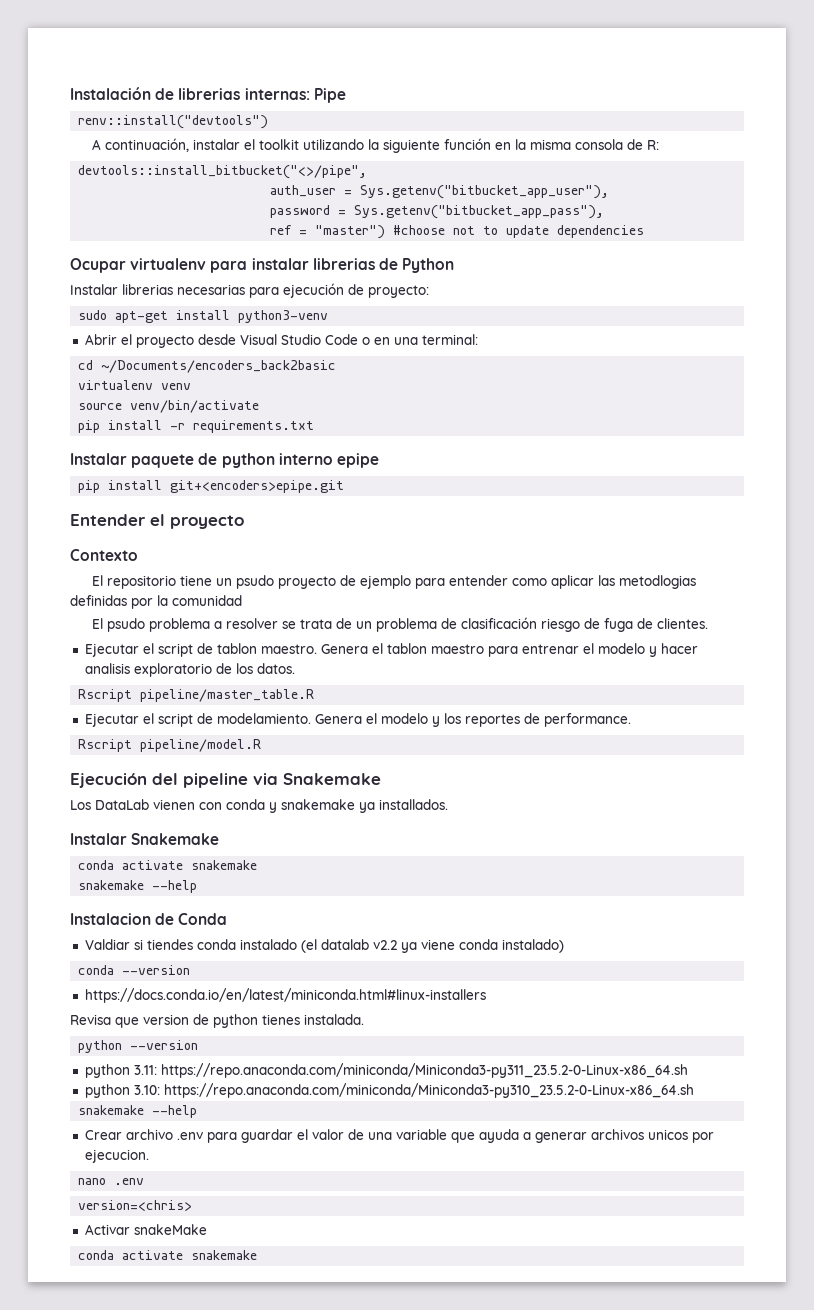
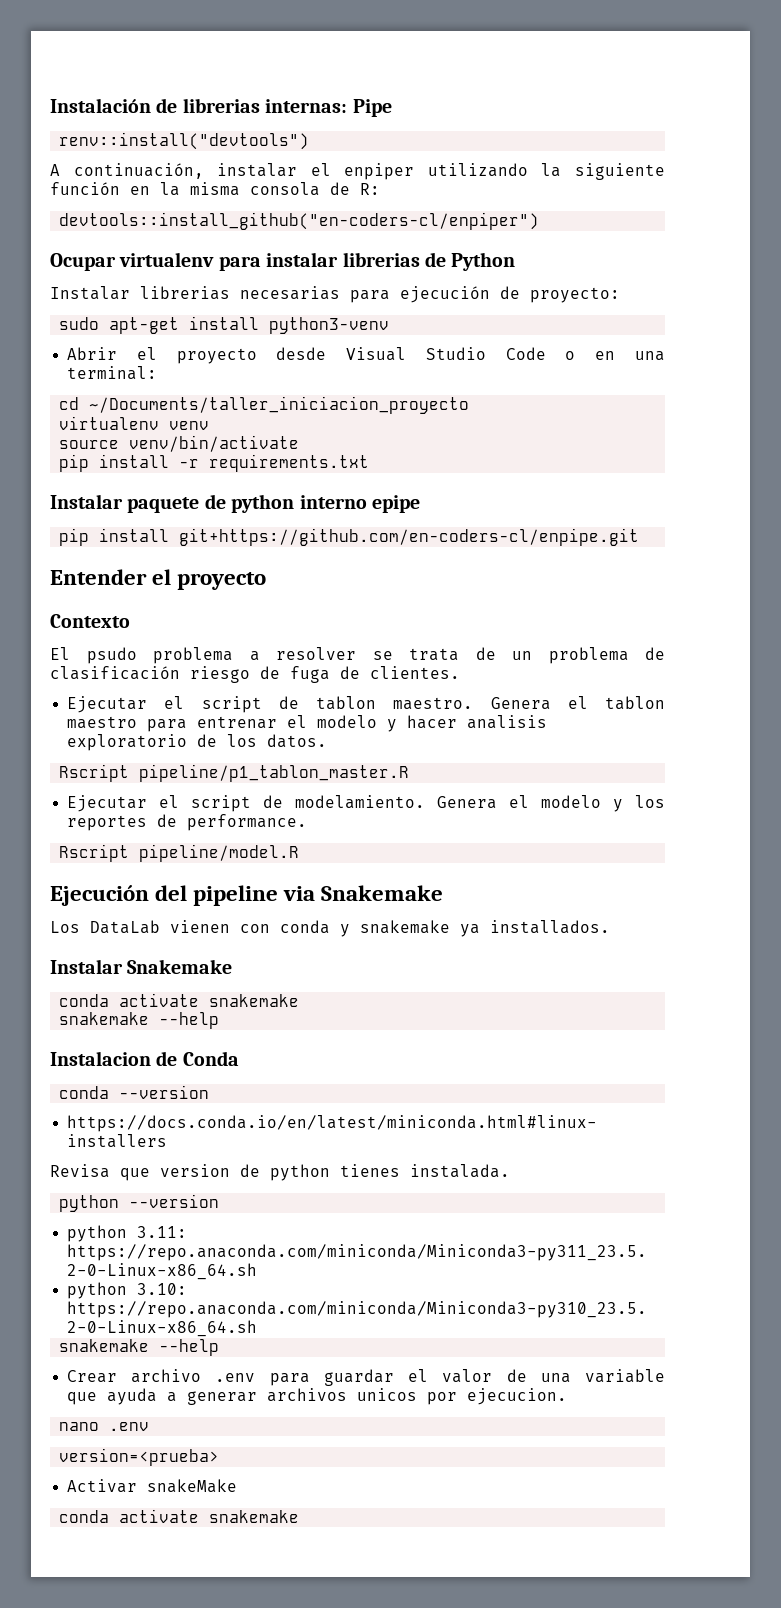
- A continuación, instalar el toolkit utilizando la siguiente función en la misma consola de R:
+ A continuación, instalar el enpiper utilizando la siguiente función en la misma consola de R:
- devtools::install_bitbucket("<>/pipe",
- auth_user = Sys.getenv("bitbucket_app_user"),
- password = Sys.getenv("bitbucket_app_pass"),
- ref = "master") #choose not to update dependencies
+ devtools::install_github("en-coders-cl/enpiper")
- cd ~/Documents/encoders_back2basic
+ cd ~/Documents/taller_iniciacion_proyecto
- pip install git+<encoders>epipe.git
+ pip install git+https://github.com/en-coders-cl/enpipe.git
- El repositorio tiene un psudo proyecto de ejemplo para entender como aplicar las metodlogias definidas por la comunidad
- Rscript pipeline/master_table.R
+ Rscript pipeline/p1_tablon_master.R
- Valdiar si tiendes conda instalado (el datalab v2.2 ya viene conda instalado)
- version=<chris>
+ version=<prueba>

